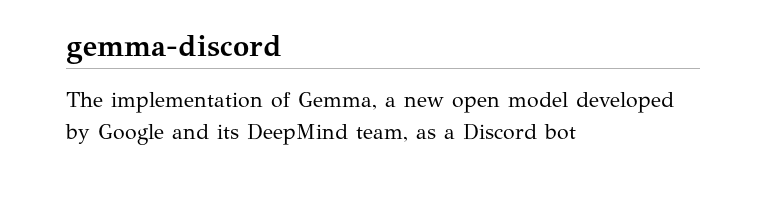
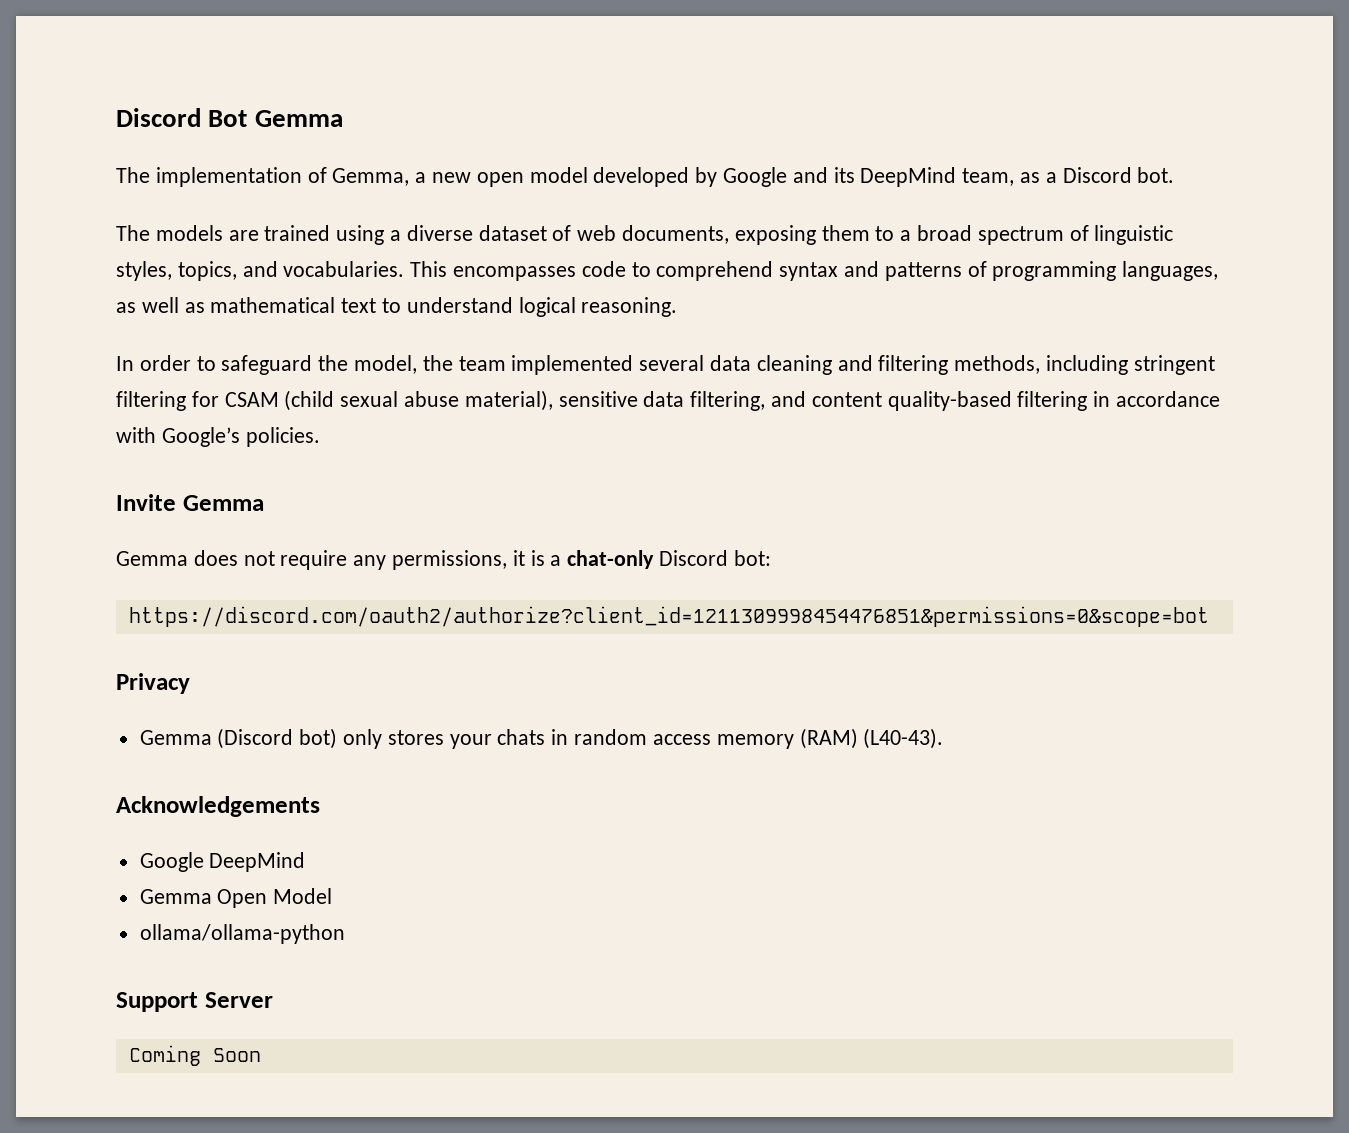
- gemma-discord
+ Discord Bot Gemma
- The implementation of Gemma, a new open model developed by Google and its DeepMind team, as a Discord bot
+ The implementation of Gemma, a new open model developed by Google and its DeepMind team, as a Discord bot.
+ The models are trained using a diverse dataset of web documents, exposing them to a broad spectrum of linguistic styles, topics, and vocabularies. This encompasses code to comprehend syntax and patterns of programming languages, as well as mathematical text to understand logical reasoning.
+ In order to safeguard the model, the team implemented several data cleaning and filtering methods, including stringent filtering for CSAM (child sexual abuse material), sensitive data filtering, and content quality-based filtering in accordance with Google’s policies.
+ Invite Gemma
+ Gemma does not require any permissions, it is a chat-only Discord bot:
+ https://discord.com/oauth2/authorize?client_id=1211309998454476851&permissions=0&scope=bot
+ Privacy
+ Gemma (Discord bot) only stores your chats in random access memory (RAM) (L40-43).
+ Acknowledgements
+ Google DeepMind
+ Gemma Open Model
+ ollama/ollama-python
+ Support Server
+ Coming Soon

